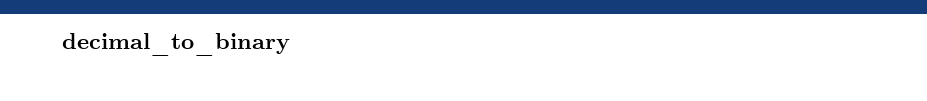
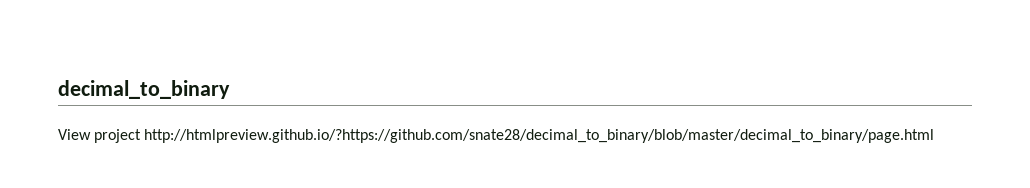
+ View project http://htmlpreview.github.io/?https://github.com/snate28/decimal_to_binary/blob/master/decimal_to_binary/page.html

